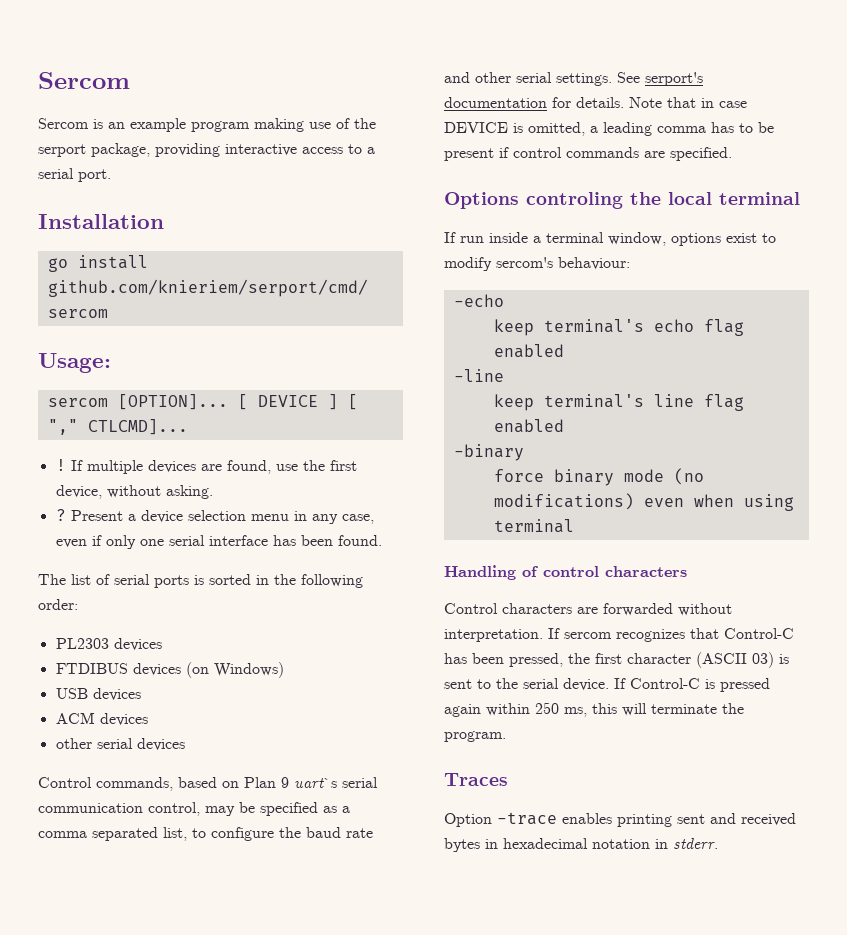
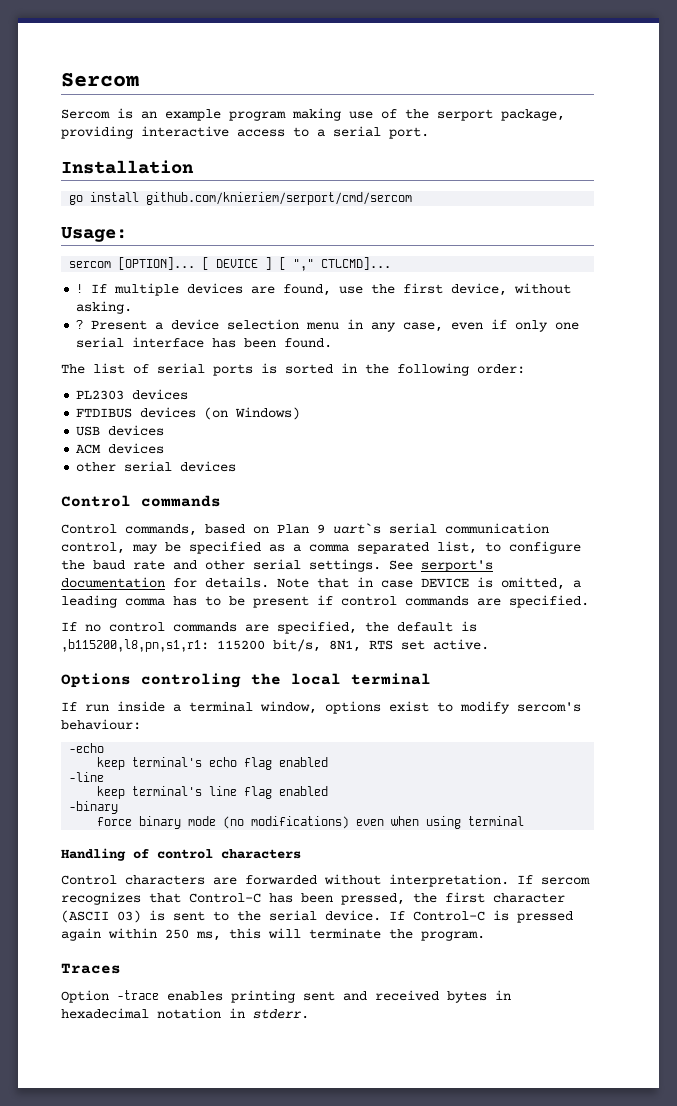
+ Control commands
+ If no control commands are specified, the default is ,b115200,l8,pn,s1,r1: 115200 bit/s, 8N1, RTS set active.

